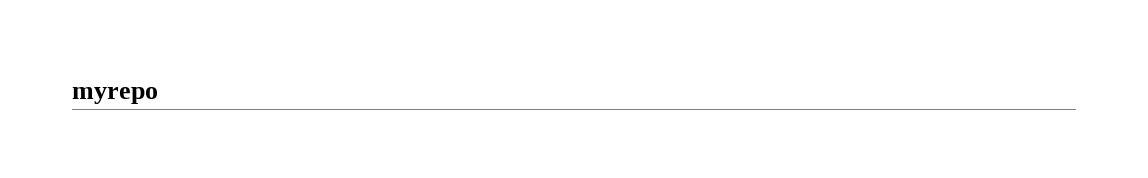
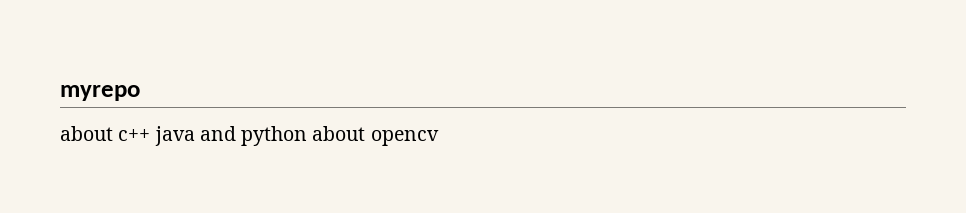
+ about c++ java and python about opencv

